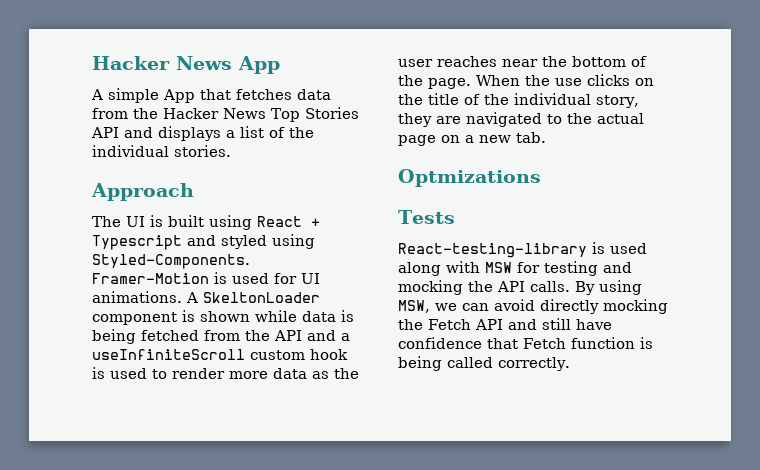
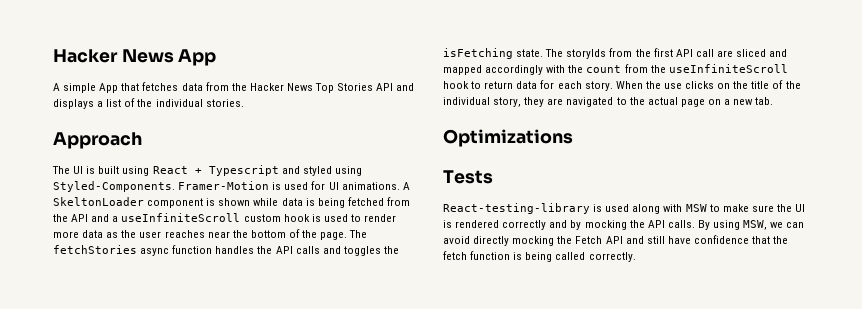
+ The fetchStories async function handles the API calls and toggles the isFetching state. The storyIds from the first API call are sliced and mapped accordingly with the count from the useInfiniteScroll hook to return data for each story.
- Optmizations
+ Optimizations
- React-testing-library is used along with MSW for testing and mocking the API calls.
+ React-testing-library is used along with MSW to make sure the UI is rendered correctly and by mocking the API calls.
- By using MSW, we can avoid directly mocking the Fetch API and still have confidence that Fetch function is being called correctly.
+ By using MSW, we can avoid directly mocking the Fetch API and still have confidence that the fetch function is being called correctly.

